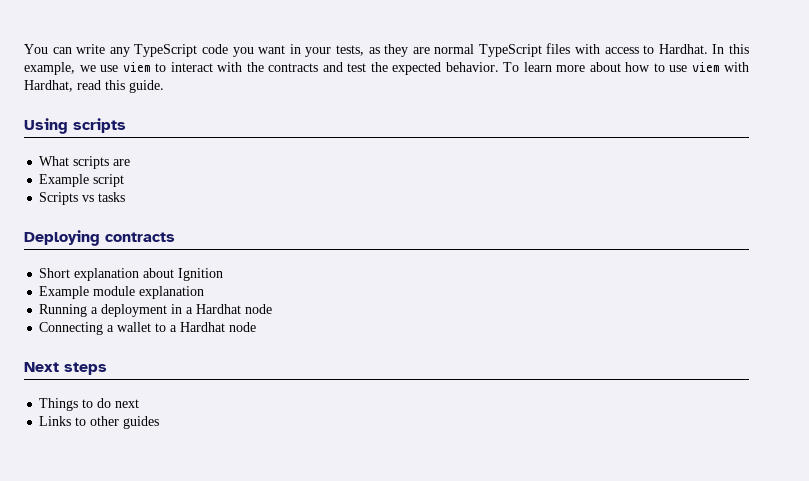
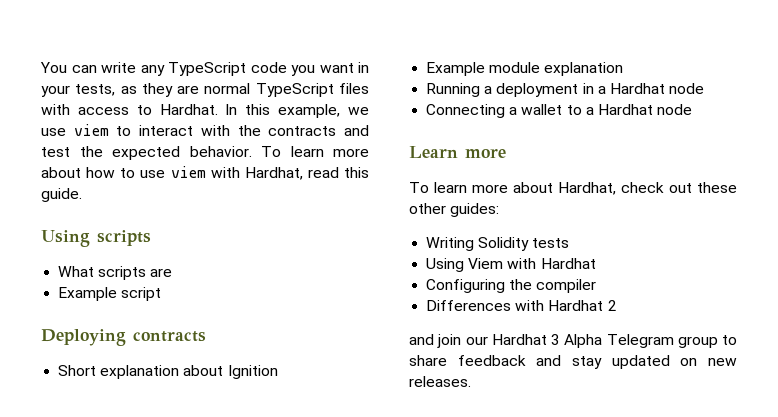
- Scripts vs tasks
- Next steps
- Things to do next
- Links to other guides
+ Learn more
+ To learn more about Hardhat, check out these other guides:
+ Writing Solidity tests
+ Using Viem with Hardhat
+ Configuring the compiler
+ Differences with Hardhat 2
+ and join our Hardhat 3 Alpha Telegram group to share feedback and stay updated on new releases.

